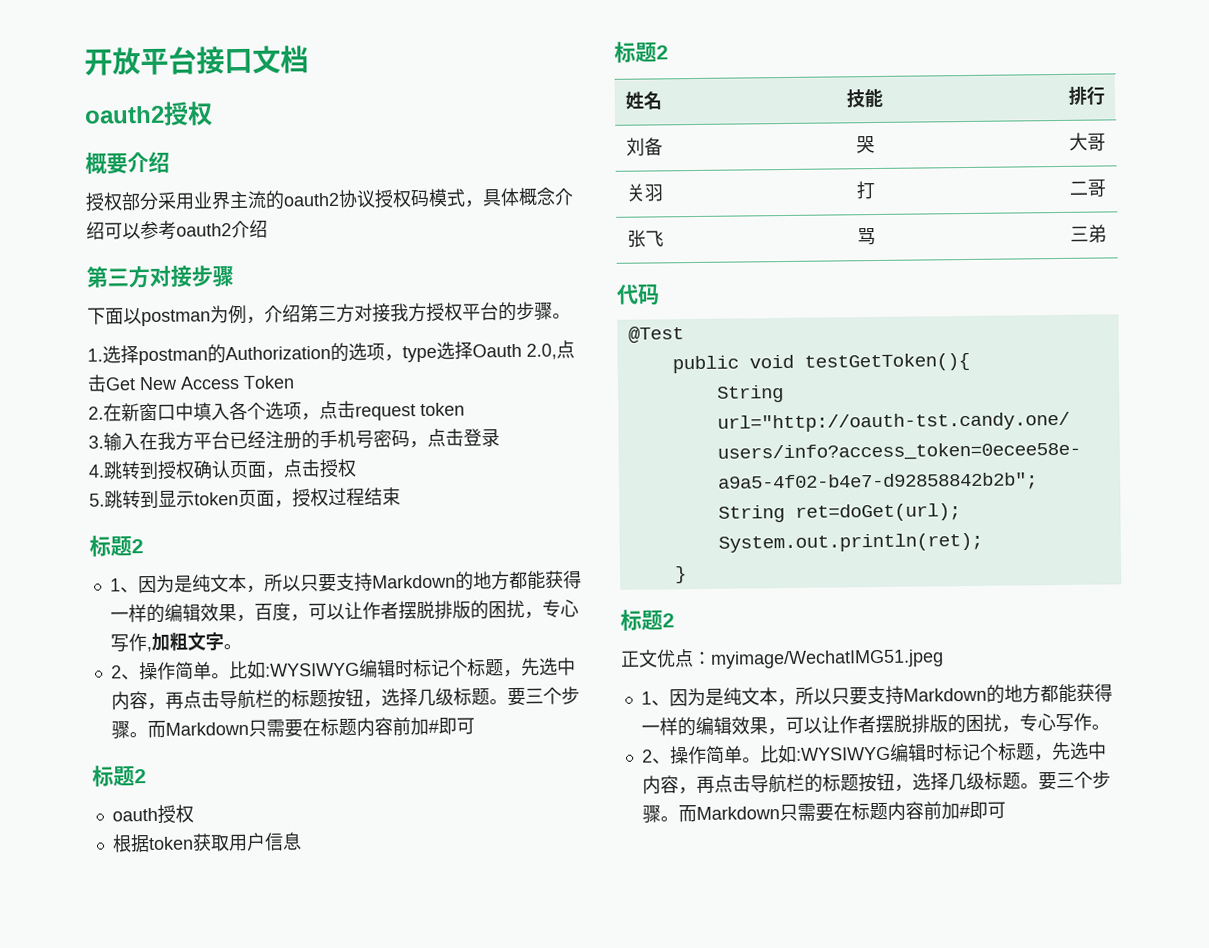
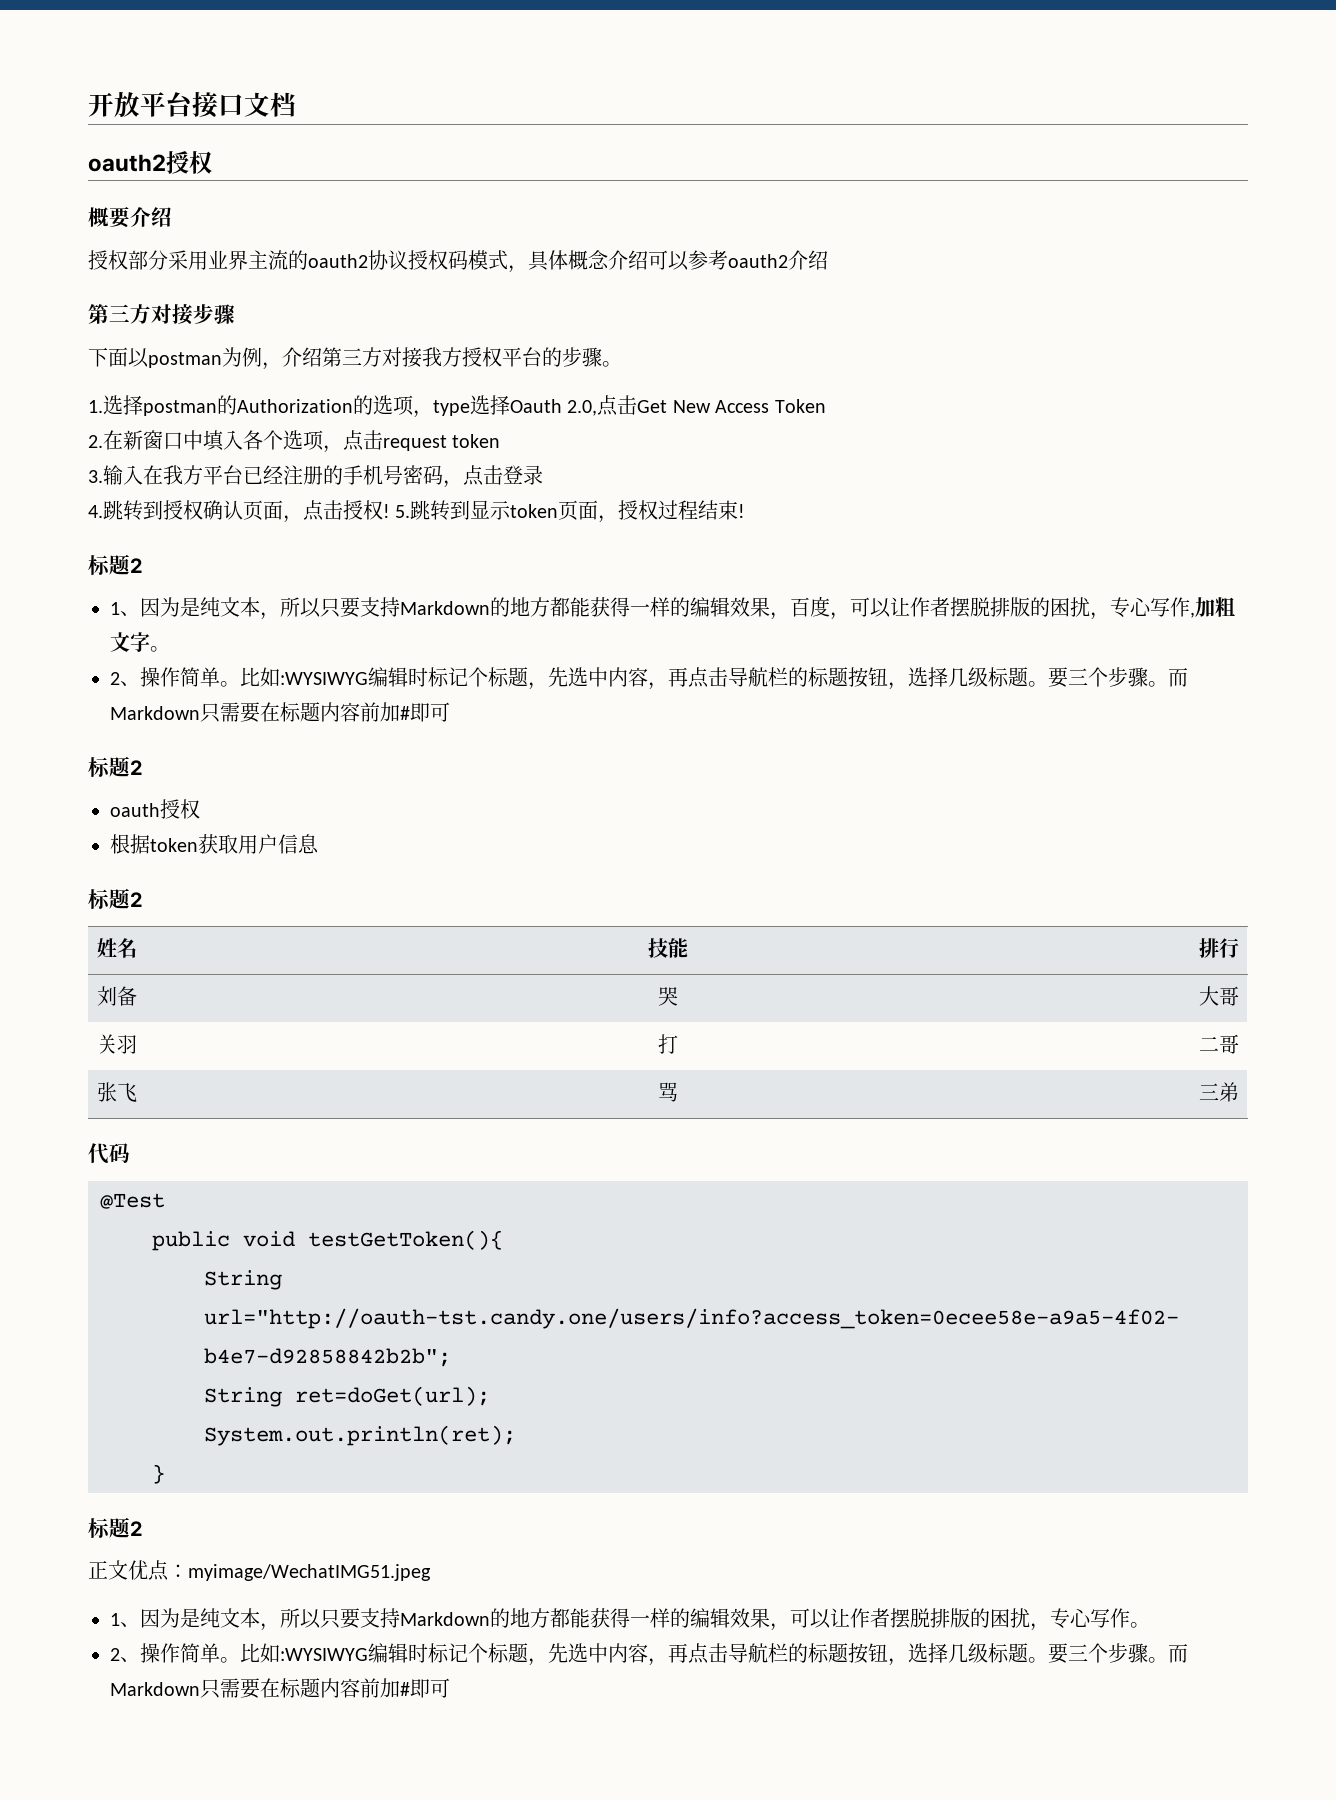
- 4.跳转到授权确认页面，点击授权
- 5.跳转到显示token页面，授权过程结束
+ 4.跳转到授权确认页面，点击授权! 5.跳转到显示token页面，授权过程结束!

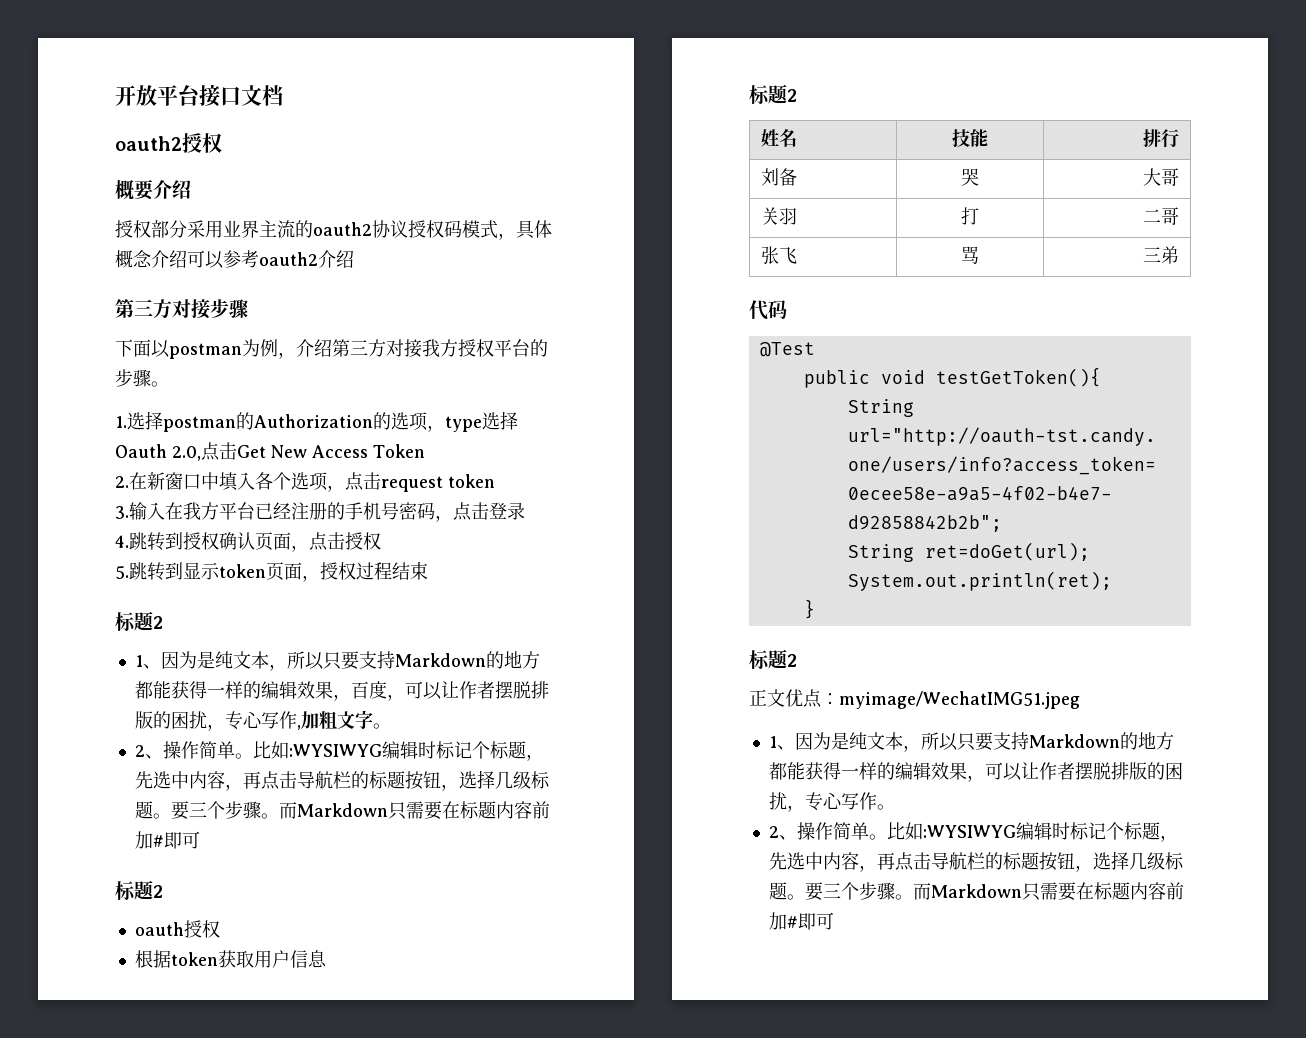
- 4.跳转到授权确认页面，点击授权! 5.跳转到显示token页面，授权过程结束!
+ 4.跳转到授权确认页面，点击授权
+ 5.跳转到显示token页面，授权过程结束

